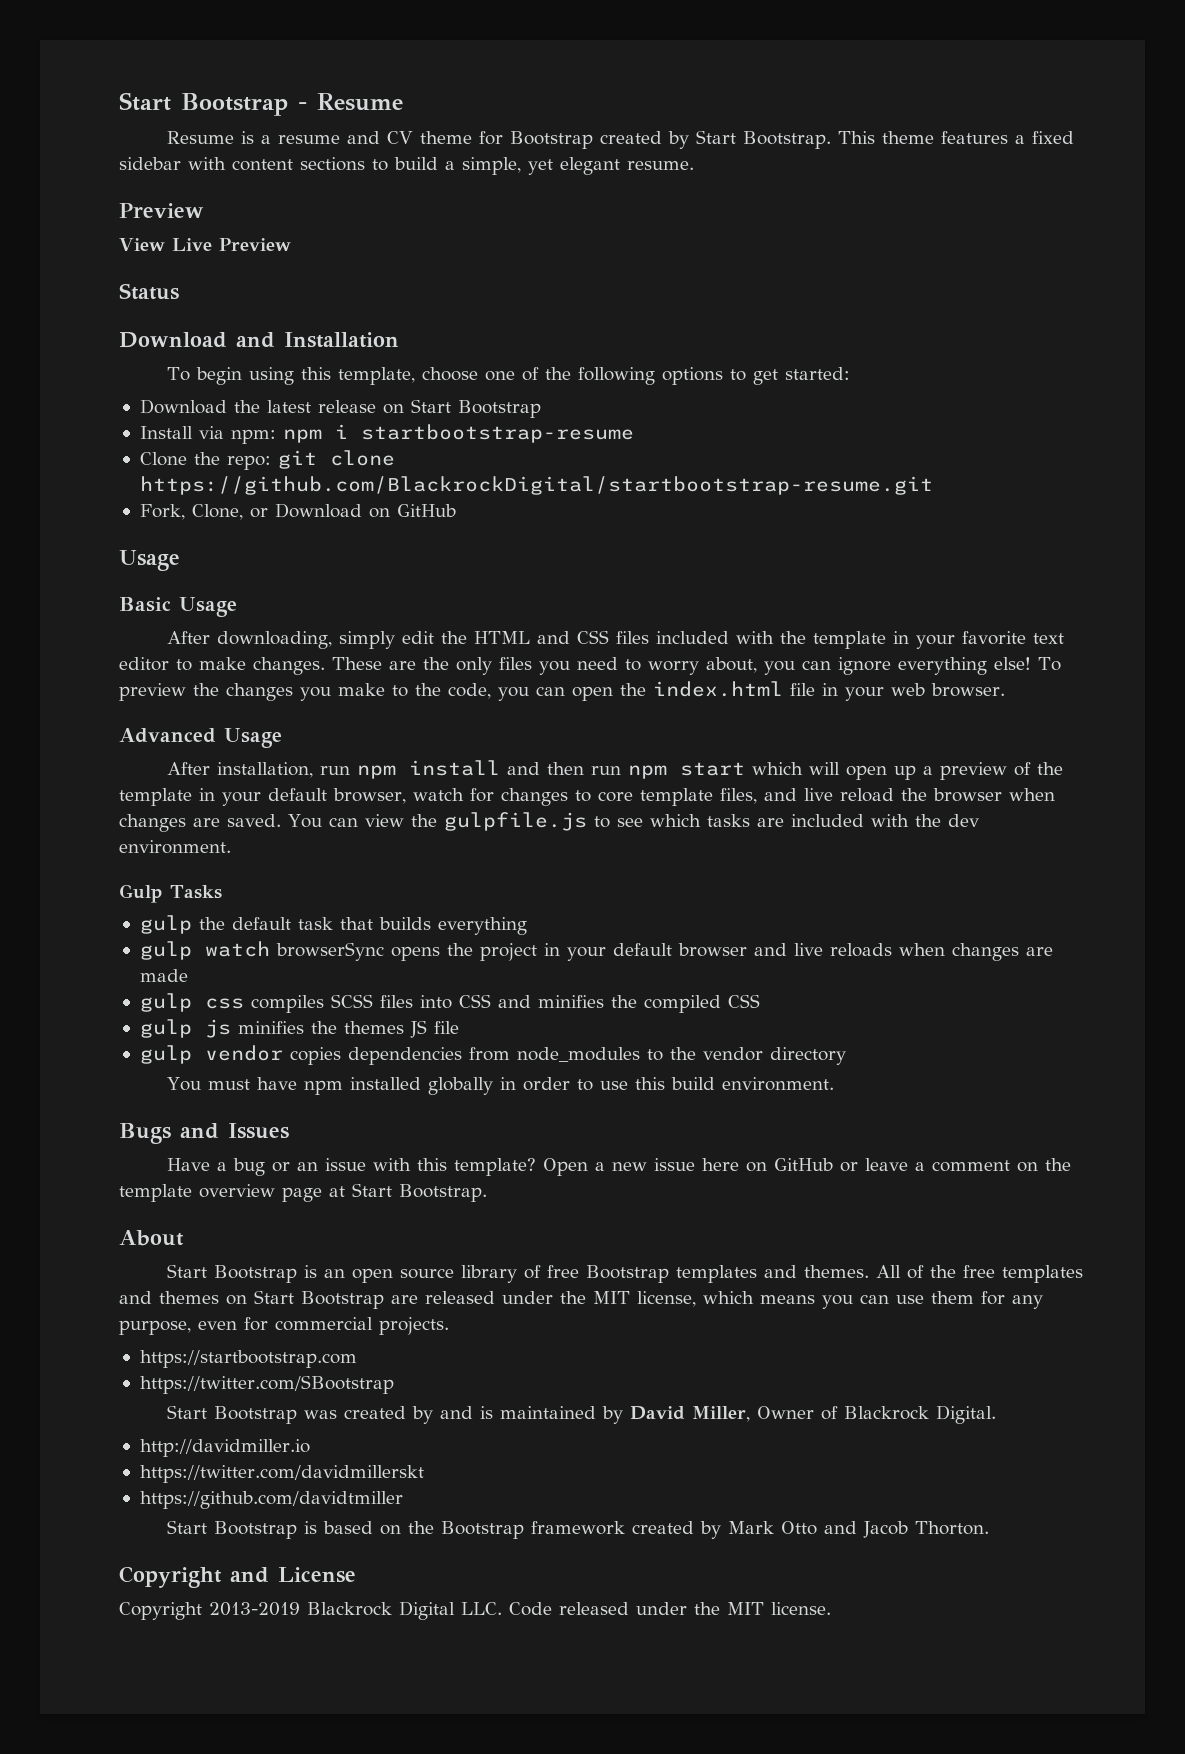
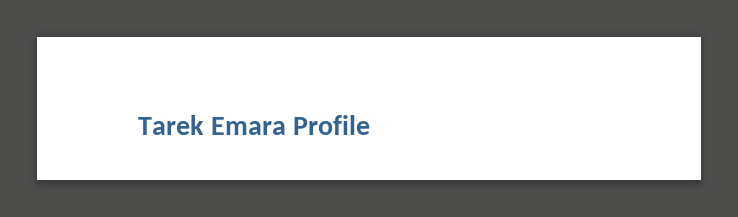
- Start Bootstrap - Resume
- Resume is a resume and CV theme for Bootstrap created by Start Bootstrap. This theme features a fixed sidebar with content sections to build a simple, yet elegant resume.
- Preview
- View Live Preview
- Status
- Download and Installation
- To begin using this template, choose one of the following options to get started:
- Download the latest release on Start Bootstrap
- Install via npm: npm i startbootstrap-resume
- Clone the repo: git clone https://github.com/BlackrockDigital/startbootstrap-resume.git
- Fork, Clone, or Download on GitHub
- Usage
- Basic Usage
- After downloading, simply edit the HTML and CSS files included with the template in your favorite text editor to make changes. These are the only files you need to worry about, you can ignore everything else! To preview the changes you make to the code, you can open the index.html file in your web browser.
- Advanced Usage
- After installation, run npm install and then run npm start which will open up a preview of the template in your default browser, watch for changes to core template files, and live reload the browser when changes are saved. You can view the gulpfile.js to see which tasks are included with the dev environment.
- Gulp Tasks
- gulp the default task that builds everything
- gulp watch browserSync opens the project in your default browser and live reloads when changes are made
- gulp css compiles SCSS files into CSS and minifies the compiled CSS
- gulp js minifies the themes JS file
- gulp vendor copies dependencies from node_modules to the vendor directory
- You must have npm installed globally in order to use this build environment.
- Bugs and Issues
- Have a bug or an issue with this template? Open a new issue here on GitHub or leave a comment on the template overview page at Start Bootstrap.
- About
- Start Bootstrap is an open source library of free Bootstrap templates and themes. All of the free templates and themes on Start Bootstrap are released under the MIT license, which means you can use them for any purpose, even for commercial projects.
- https://startbootstrap.com
- https://twitter.com/SBootstrap
- Start Bootstrap was created by and is maintained by David Miller, Owner of Blackrock Digital.
- http://davidmiller.io
- https://twitter.com/davidmillerskt
- https://github.com/davidtmiller
- Start Bootstrap is based on the Bootstrap framework created by Mark Otto and Jacob Thorton.
- Copyright and License
- Copyright 2013-2019 Blackrock Digital LLC. Code released under the MIT license.
+ Tarek Emara Profile

